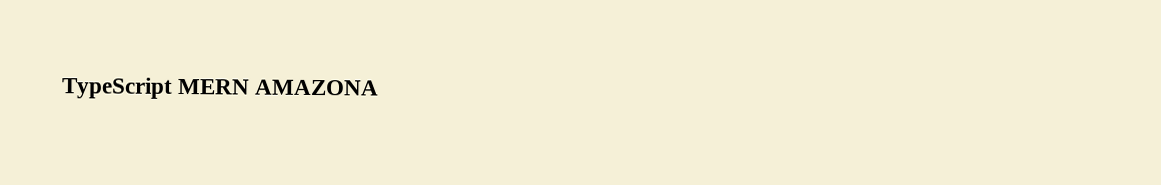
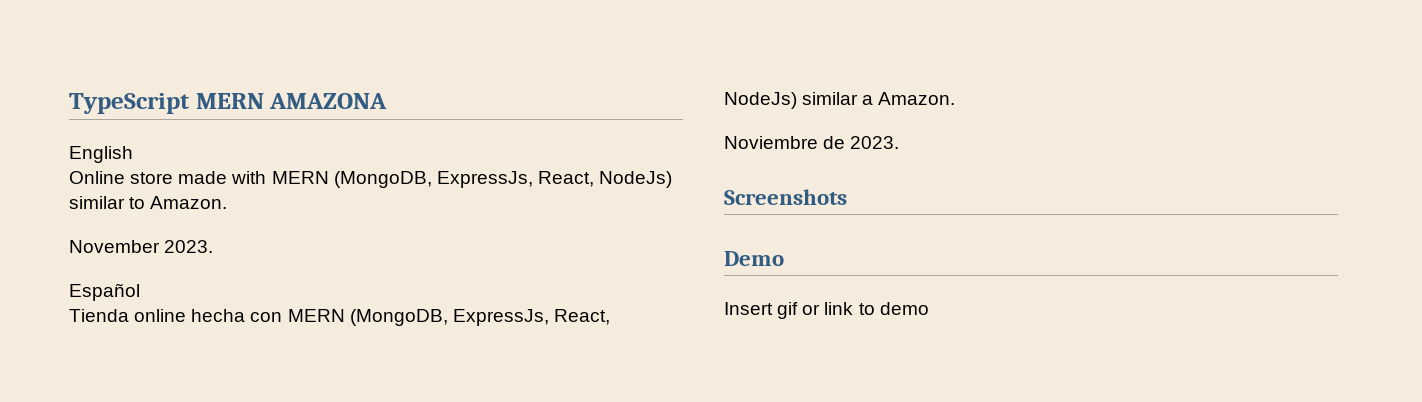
+ English
+ Online store made with MERN (MongoDB, ExpressJs, React, NodeJs) similar to Amazon.
+ November 2023.
+ Español
+ Tienda online hecha con MERN (MongoDB, ExpressJs, React, NodeJs) similar a Amazon.
+ Noviembre de 2023.
+ Screenshots
+ Demo
+ Insert gif or link to demo

